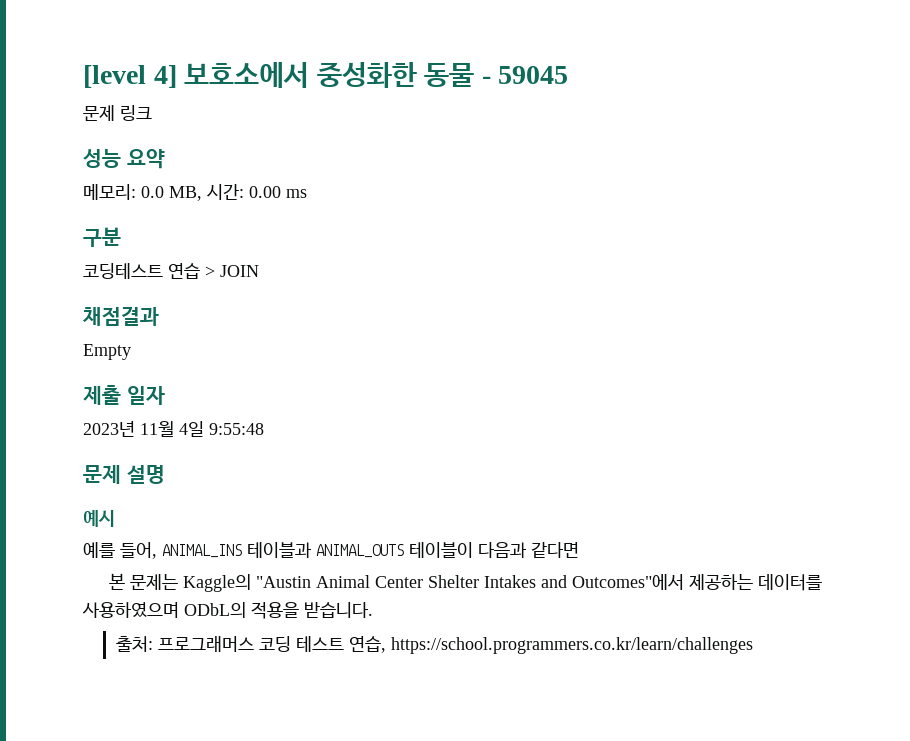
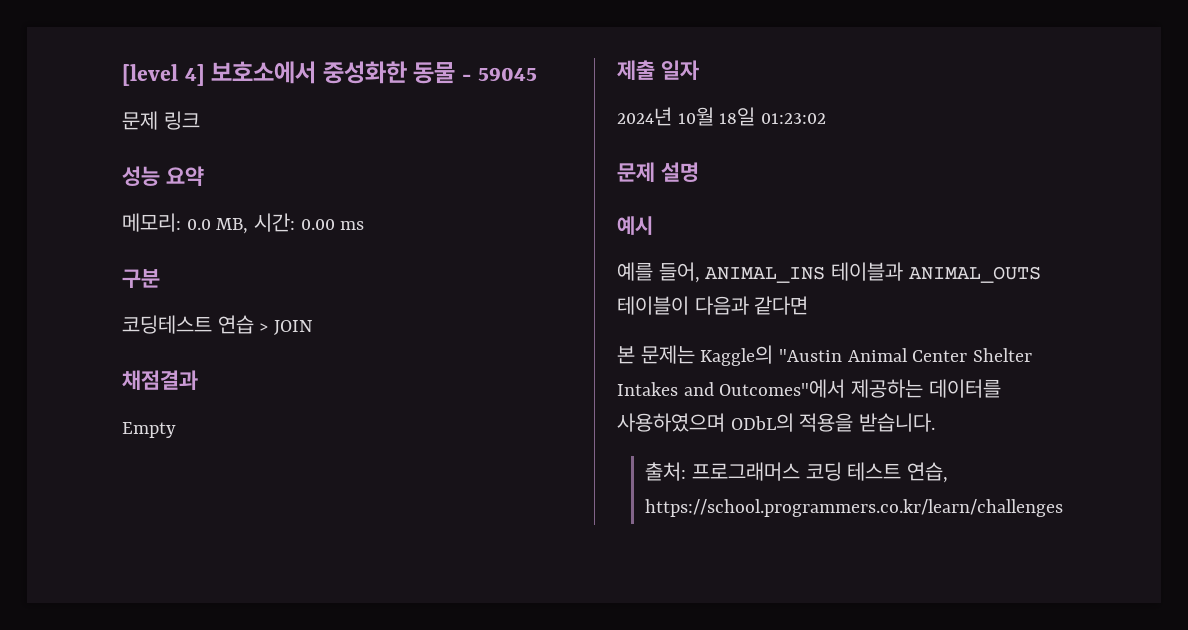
- 2023년 11월 4일 9:55:48
+ 2024년 10월 18일 01:23:02

